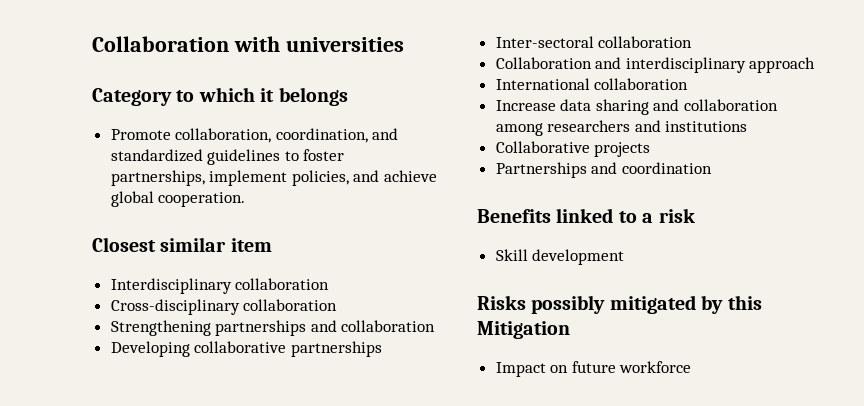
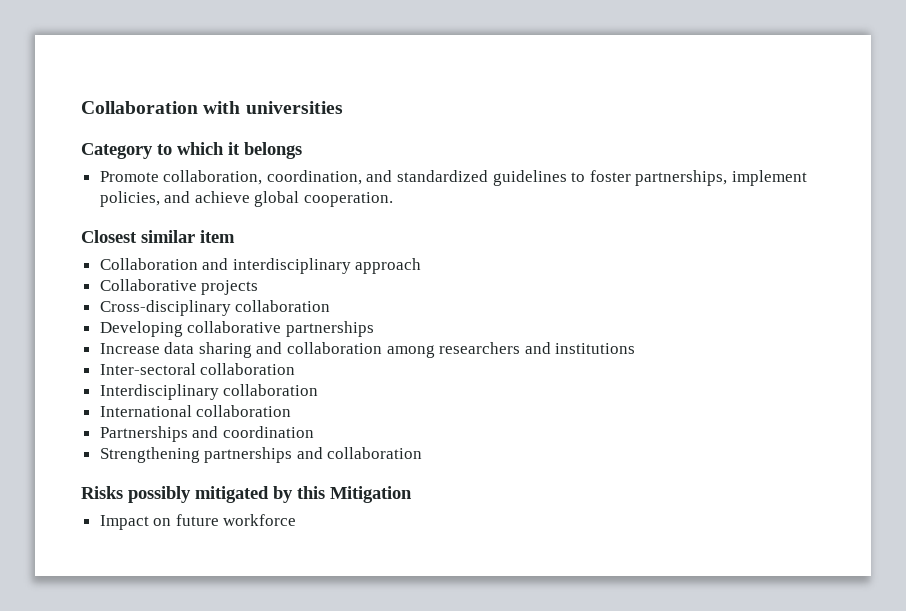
- Interdisciplinary collaboration
+ Collaboration and interdisciplinary approach
+ Collaborative projects
  Cross-disciplinary collaboration
- Strengthening partnerships and collaboration
  Developing collaborative partnerships
- Inter-sectoral collaboration
- Collaboration and interdisciplinary approach
- International collaboration
- Collaborative projects
+ Inter-sectoral collaboration
+ Interdisciplinary collaboration
+ International collaboration
  Partnerships and coordination
- Benefits linked to a risk
- Skill development
+ Strengthening partnerships and collaboration

